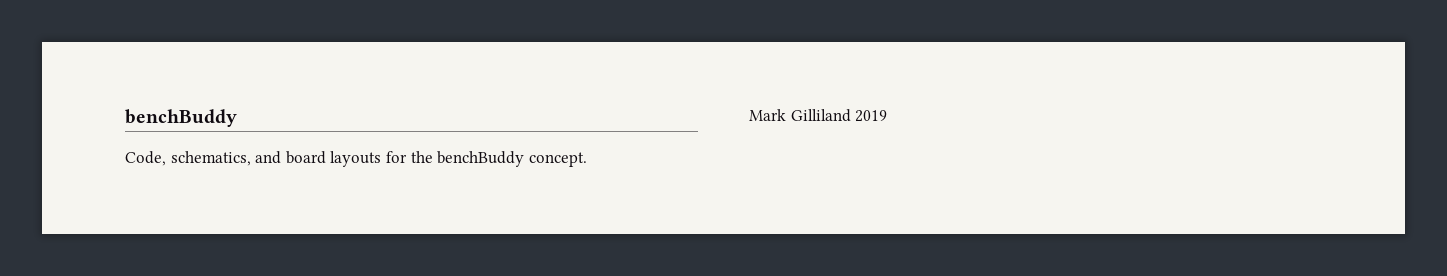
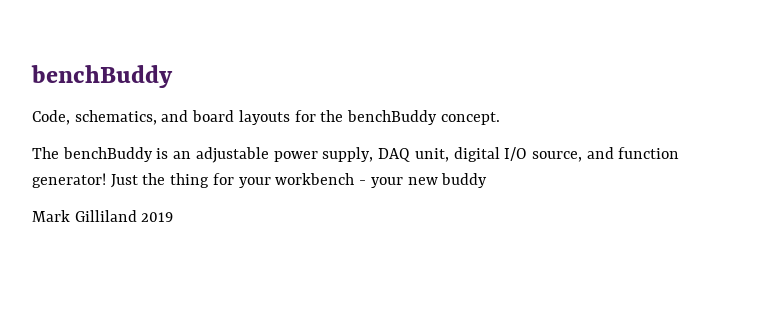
+ The benchBuddy is an adjustable power supply, DAQ unit, digital I/O source, and function generator! Just the thing for your workbench - your new buddy

